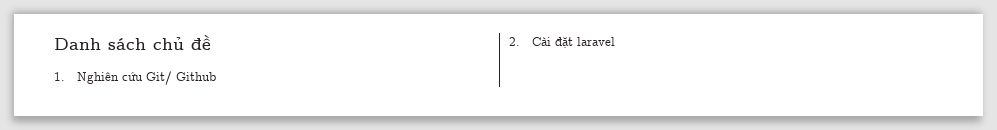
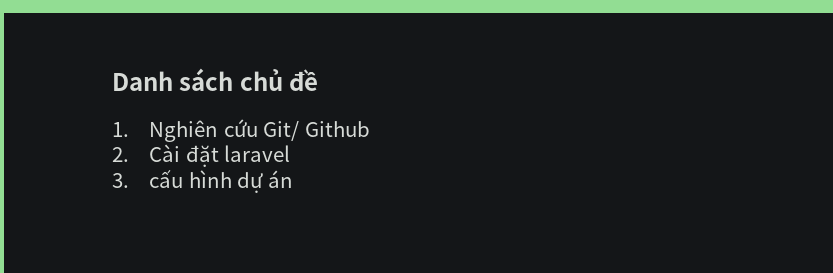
+ 3. cấu hình dự án

